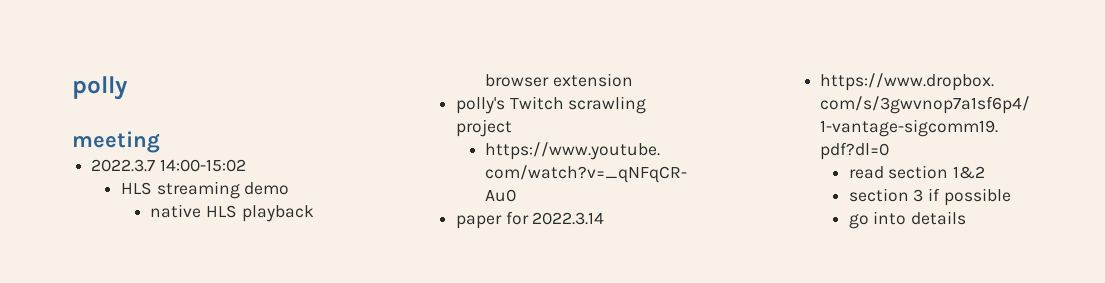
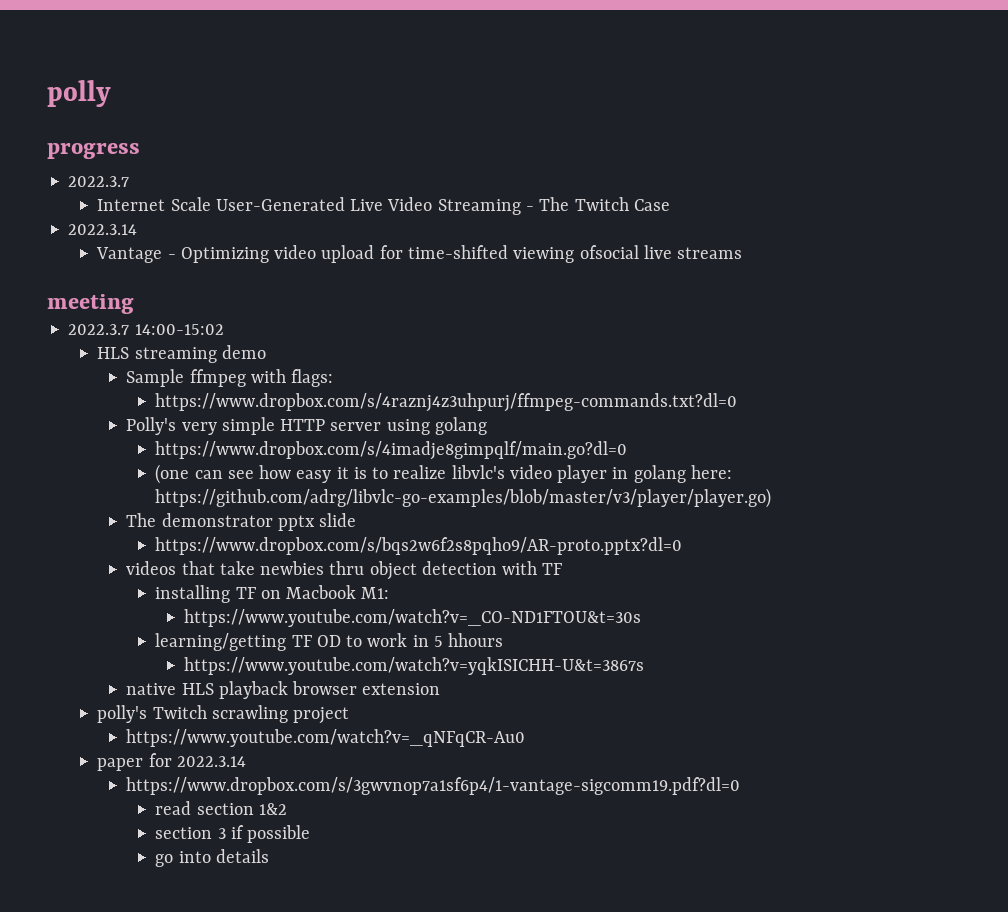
+ progress
+ 2022.3.7
+ Internet Scale User-Generated Live Video Streaming - The Twitch Case
+ 2022.3.14
+ Vantage - Optimizing video upload for time-shifted viewing ofsocial live streams
+ Sample ffmpeg with flags:
+ https://www.dropbox.com/s/4raznj4z3uhpurj/ffmpeg-commands.txt?dl=0
+ Polly's very simple HTTP server using golang
+ https://www.dropbox.com/s/4imadje8gimpqlf/main.go?dl=0
+ (one can see how easy it is to realize libvlc's video player in golang here: https://github.com/adrg/libvlc-go-examples/blob/master/v3/player/player.go)
+ The demonstrator pptx slide
+ https://www.dropbox.com/s/bqs2w6f2s8pqho9/AR-proto.pptx?dl=0
+ videos that take newbies thru object detection with TF
+ installing TF on Macbook M1:
+ https://www.youtube.com/watch?v=_CO-ND1FTOU&t=30s
+ learning/getting TF OD to work in 5 hhours
+ https://www.youtube.com/watch?v=yqkISICHH-U&t=3867s

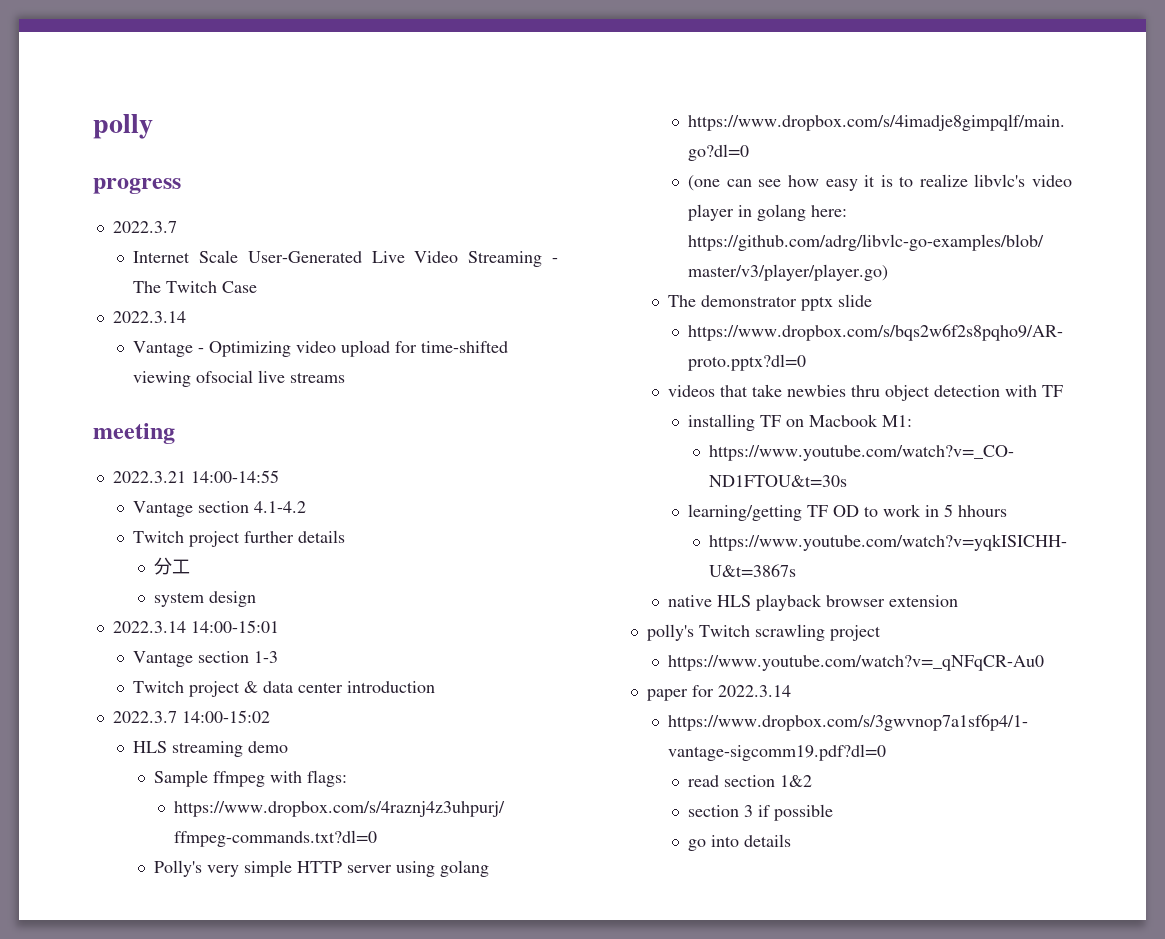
+ 2022.3.21 14:00-14:55
+ Vantage section 4.1-4.2
+ Twitch project further details
+ 分工
+ system design
+ 2022.3.14 14:00-15:01
+ Vantage section 1-3
+ Twitch project & data center introduction

